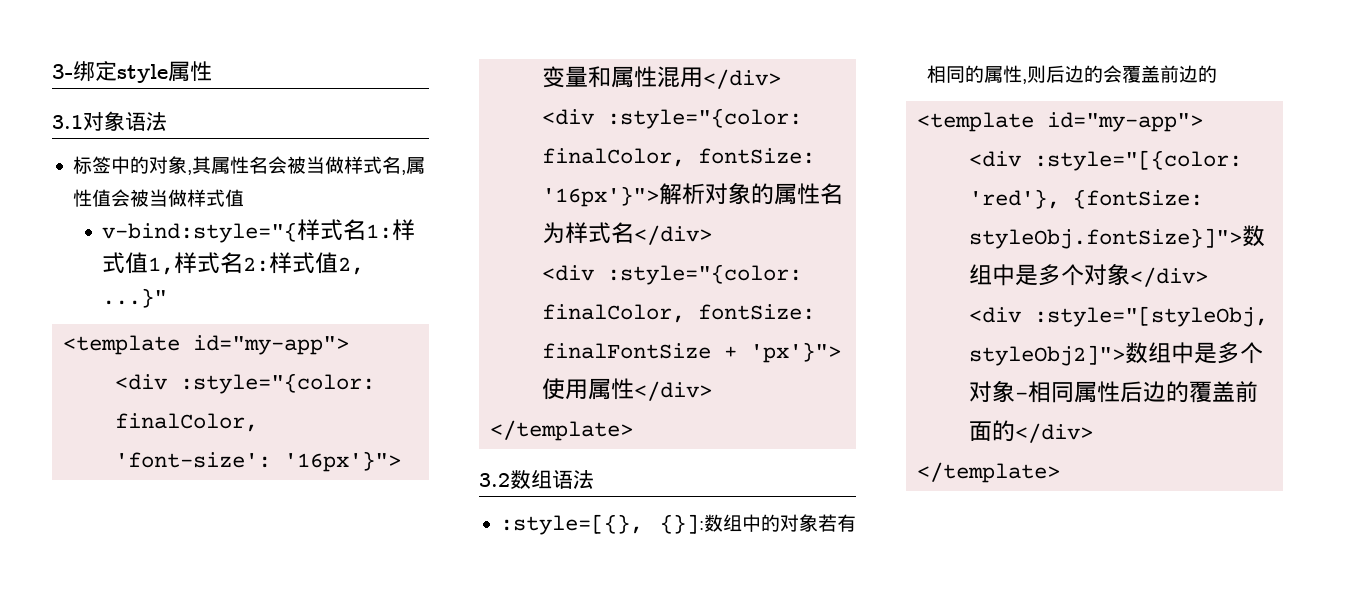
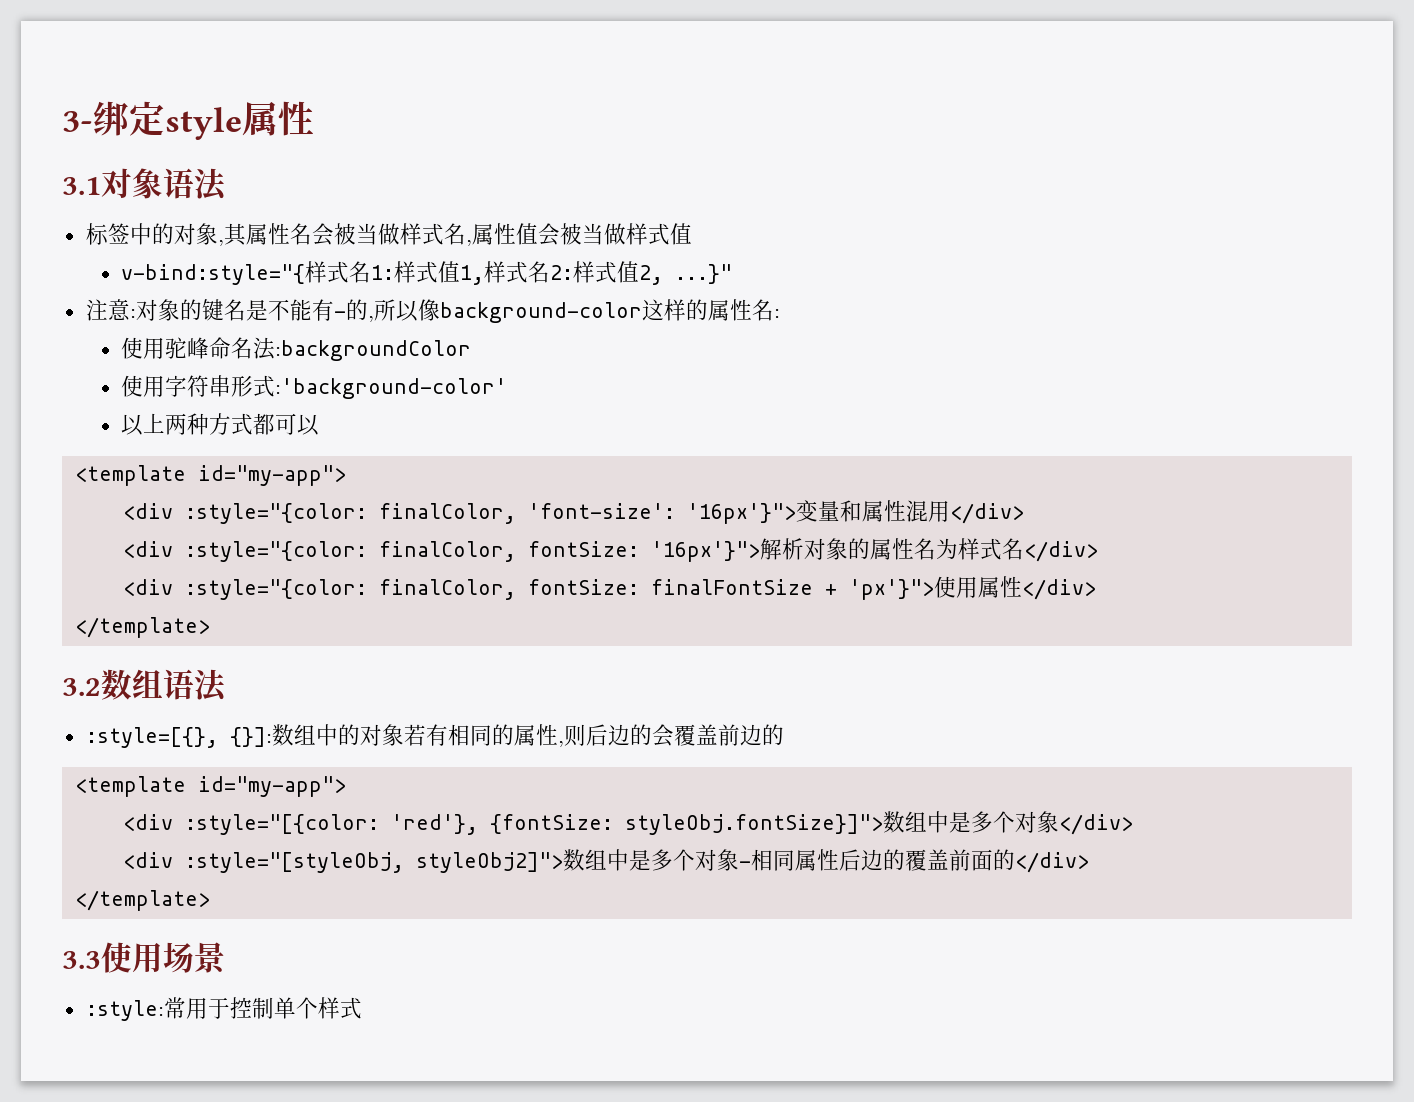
+ 注意:对象的键名是不能有-的,所以像background-color这样的属性名:
+ 使用驼峰命名法:backgroundColor
+ 使用字符串形式:'background-color'
+ 以上两种方式都可以
+ 3.3使用场景
+ :style:常用于控制单个样式

